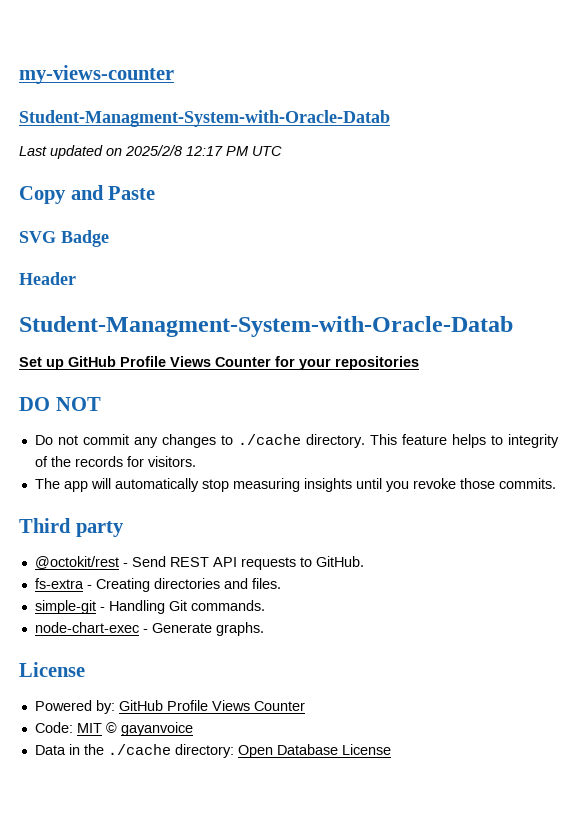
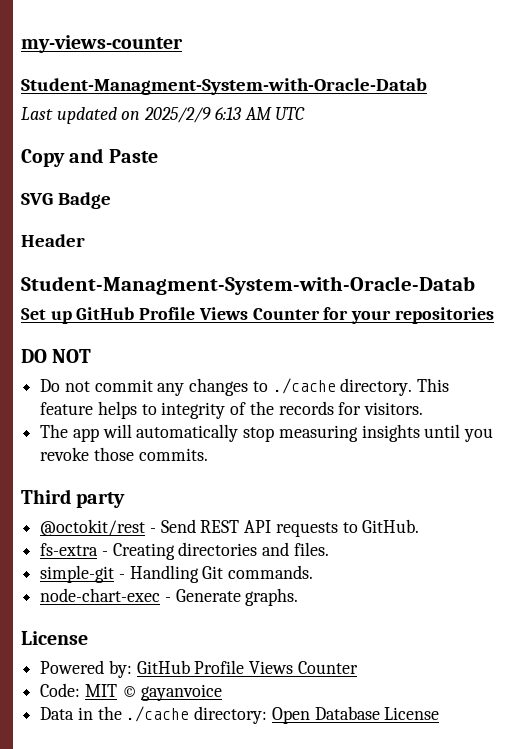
- Last updated on 2025/2/8 12:17 PM UTC
+ Last updated on 2025/2/9 6:13 AM UTC

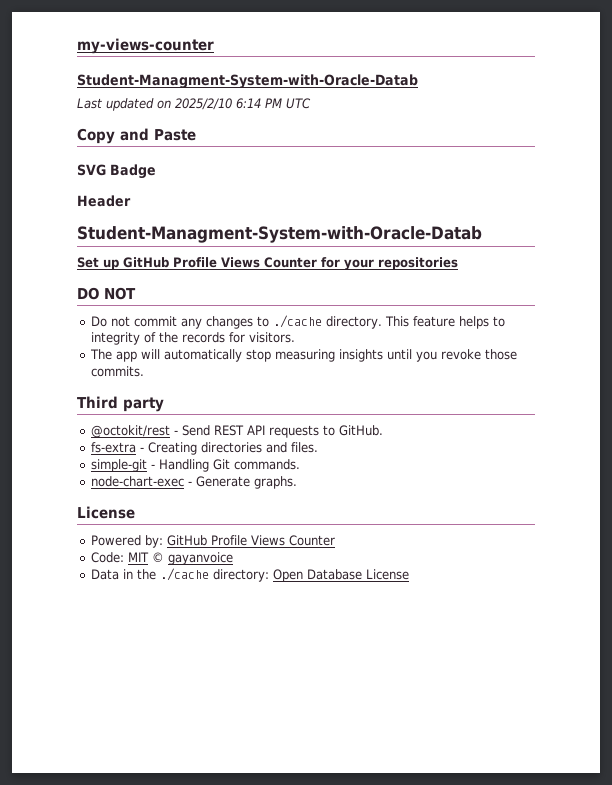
- Last updated on 2025/2/9 6:13 AM UTC
+ Last updated on 2025/2/10 6:14 PM UTC

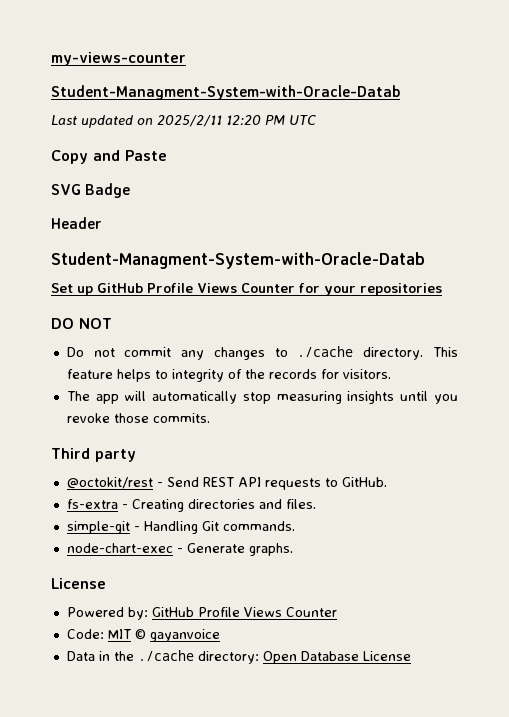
- Last updated on 2025/2/10 6:14 PM UTC
+ Last updated on 2025/2/11 12:20 PM UTC

